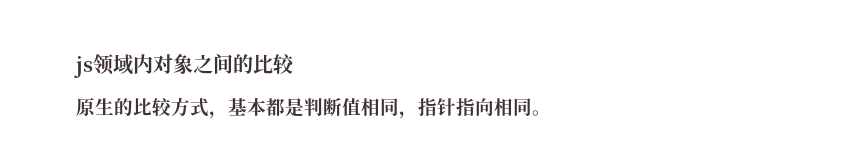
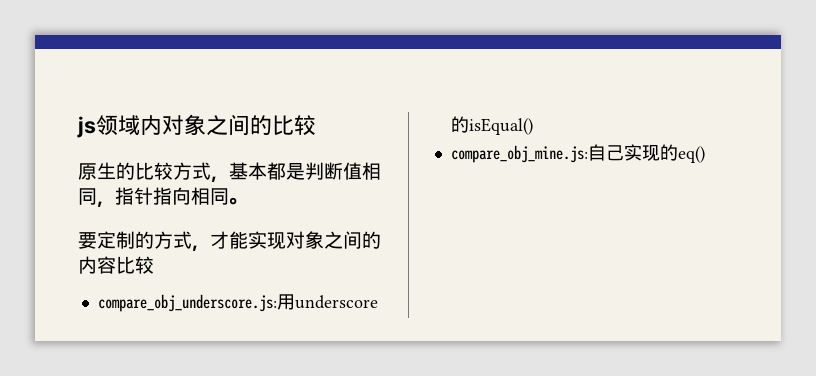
+ 要定制的方式，才能实现对象之间的内容比较
+ compare_obj_underscore.js:用underscore的isEqual()
+ compare_obj_mine.js:自己实现的eq()

